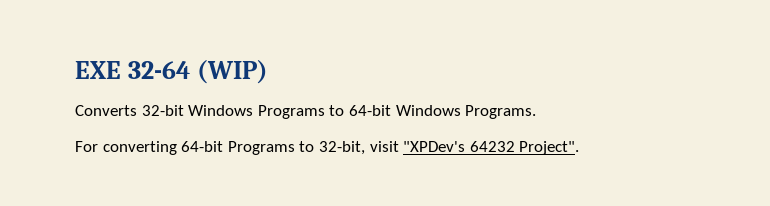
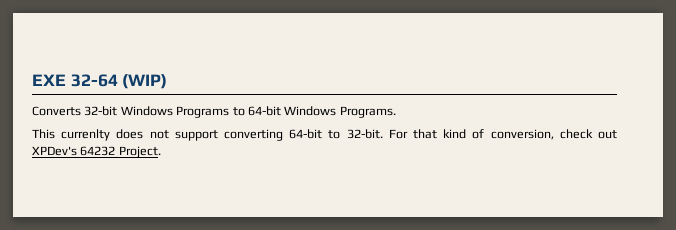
- For converting 64-bit Programs to 32-bit, visit "XPDev's 64232 Project".
+ This currenlty does not support converting 64-bit to 32-bit. For that kind of conversion, check out XPDev's 64232 Project.

